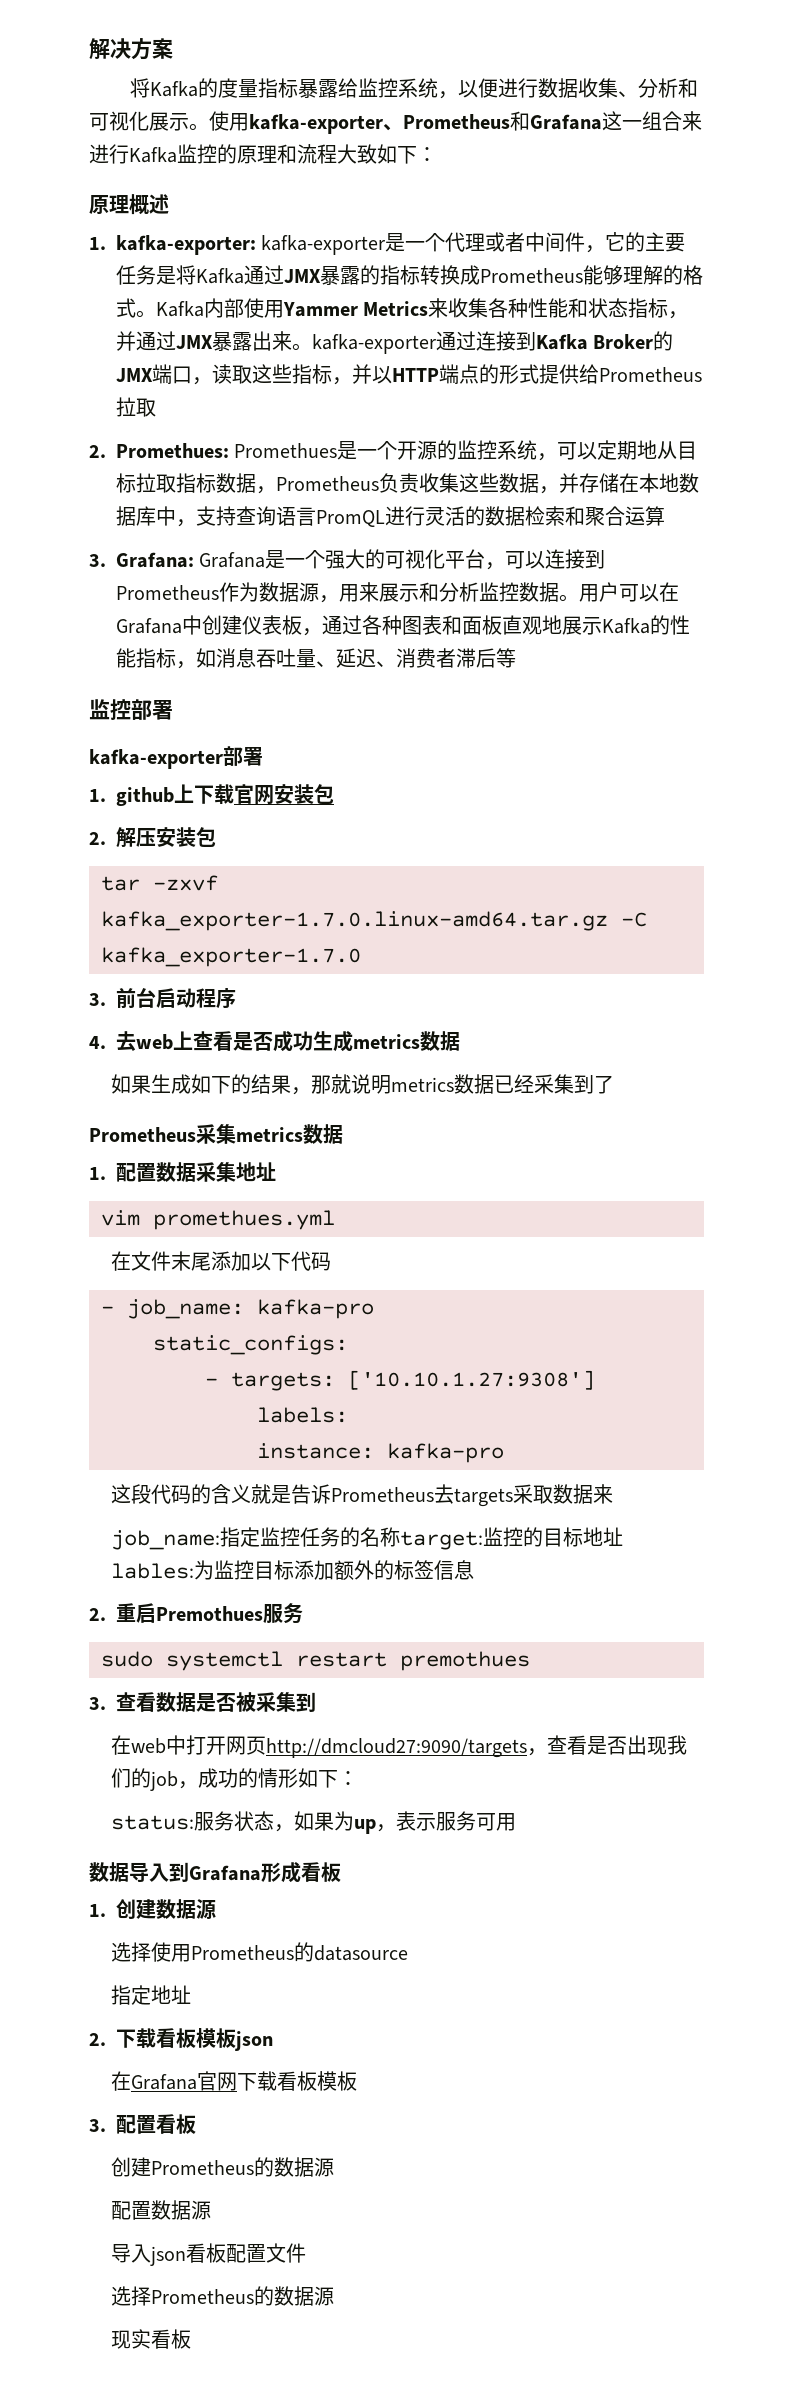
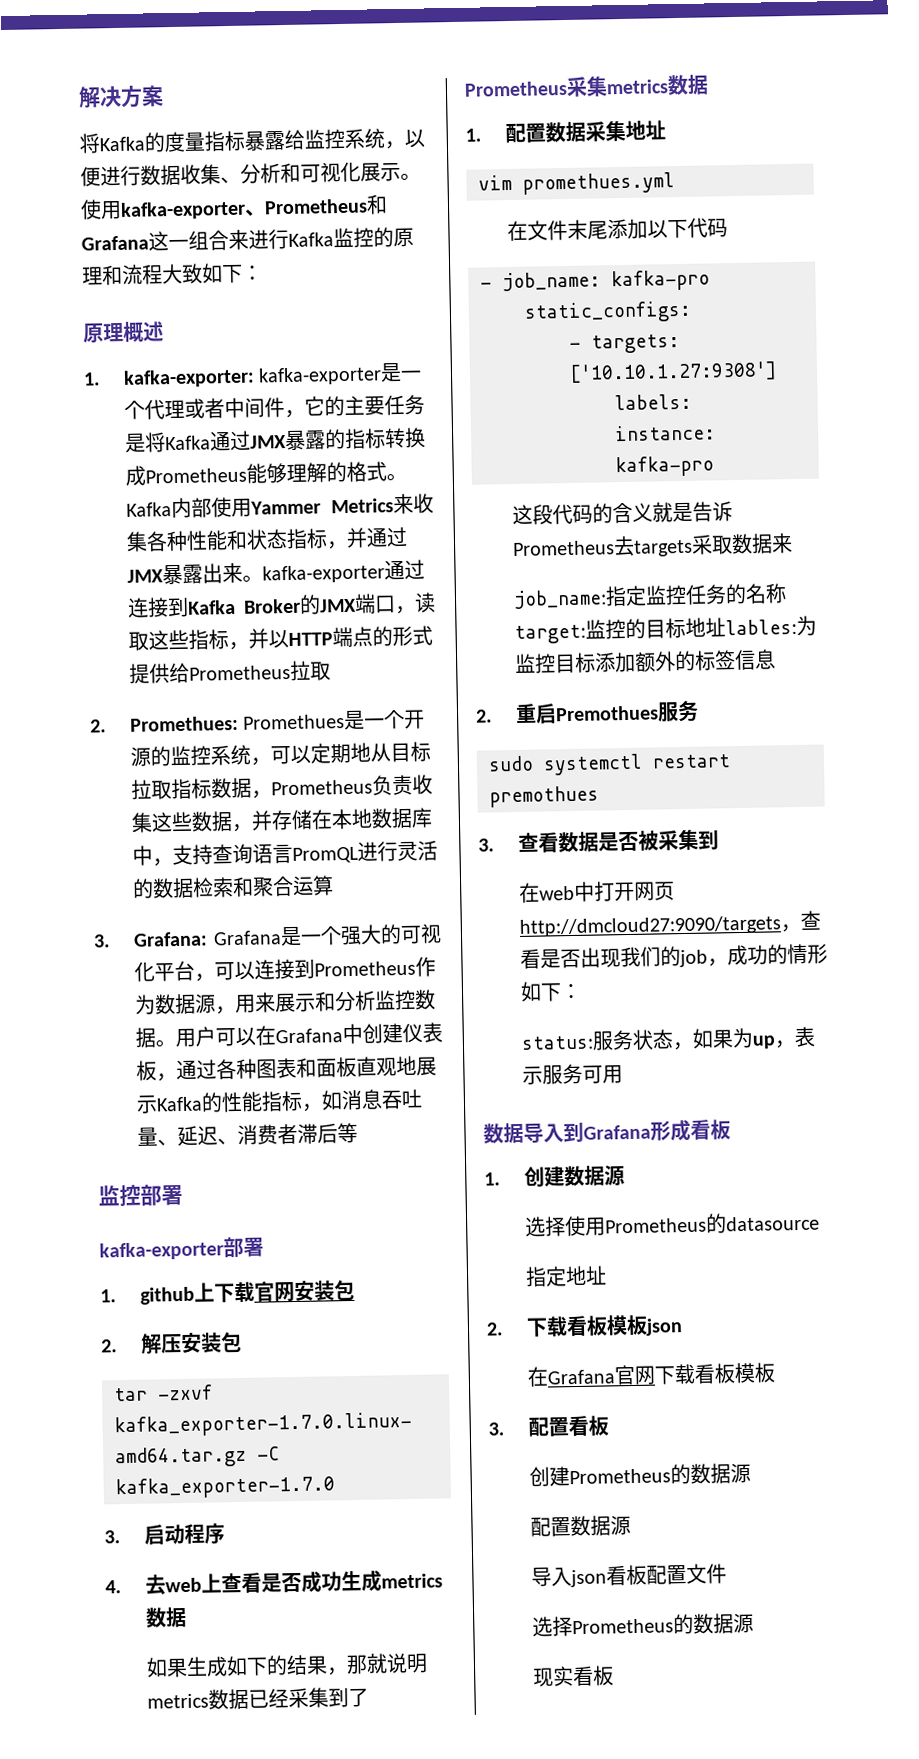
- 3.前台启动程序
+ 3.启动程序

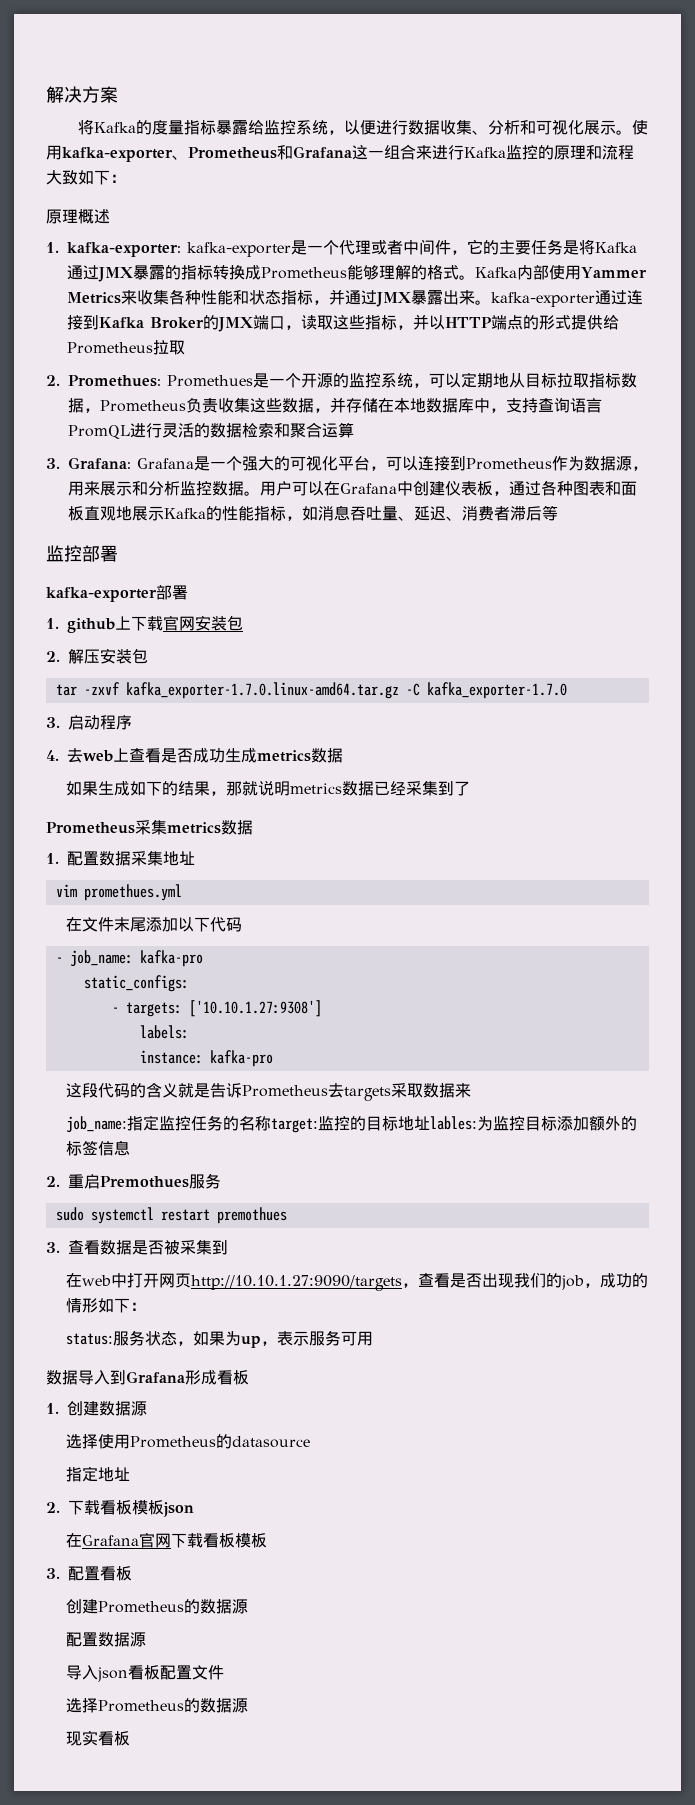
- 在web中打开网页http://dmcloud27:9090/targets，查看是否出现我们的job，成功的情形如下：
+ 在web中打开网页http://10.10.1.27:9090/targets，查看是否出现我们的job，成功的情形如下：

